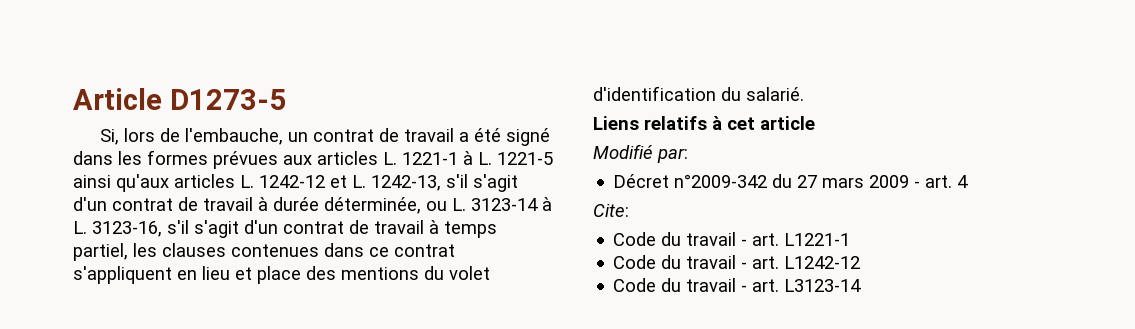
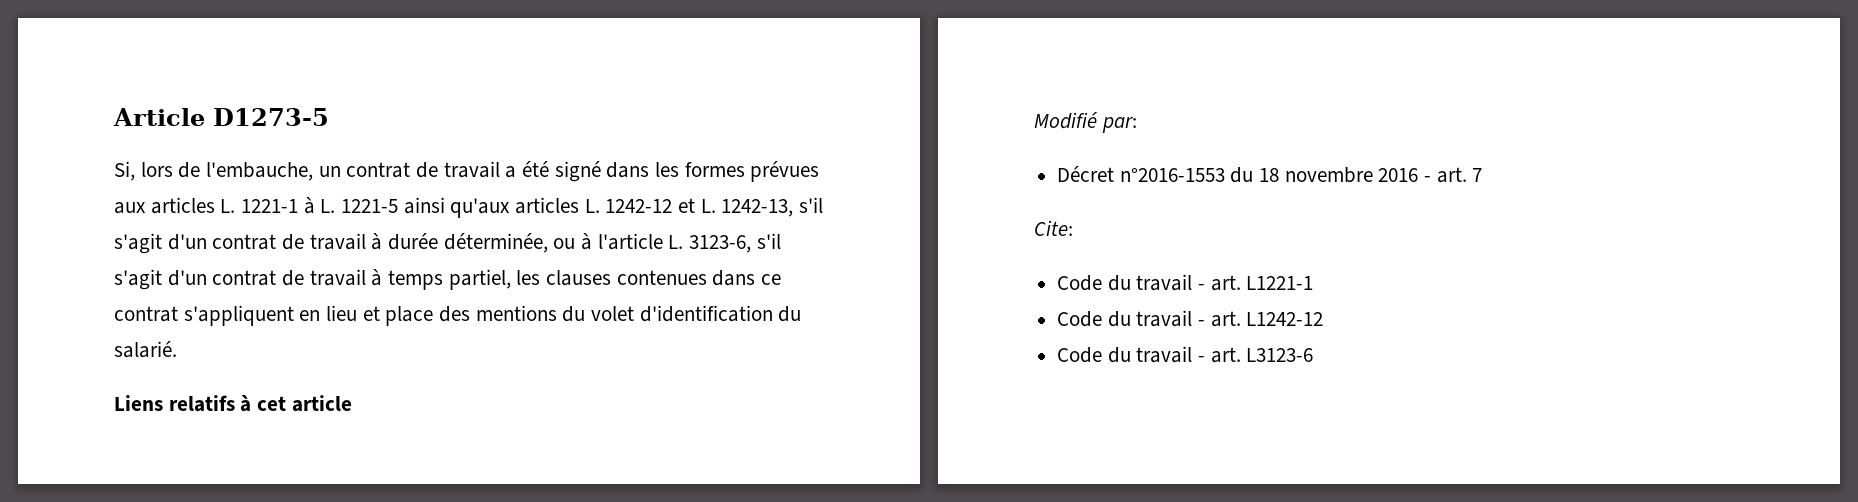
- Si, lors de l'embauche, un contrat de travail a été signé dans les formes prévues aux articles L. 1221-1 à L. 1221-5 ainsi qu'aux articles L. 1242-12 et L. 1242-13, s'il s'agit d'un contrat de travail à durée déterminée, ou L. 3123-14 à L. 3123-16, s'il s'agit d'un contrat de travail à temps partiel, les clauses contenues dans ce contrat s'appliquent en lieu et place des mentions du volet d'identification du salarié.
+ Si, lors de l'embauche, un contrat de travail a été signé dans les formes prévues aux articles L. 1221-1 à L. 1221-5 ainsi qu'aux articles L. 1242-12 et L. 1242-13, s'il s'agit d'un contrat de travail à durée déterminée, ou à l'article L. 3123-6, s'il s'agit d'un contrat de travail à temps partiel, les clauses contenues dans ce contrat s'appliquent en lieu et place des mentions du volet d'identification du salarié.
- Décret n°2009-342 du 27 mars 2009 - art. 4
+ Décret n°2016-1553 du 18 novembre 2016 - art. 7
- Code du travail - art. L3123-14
+ Code du travail - art. L3123-6

